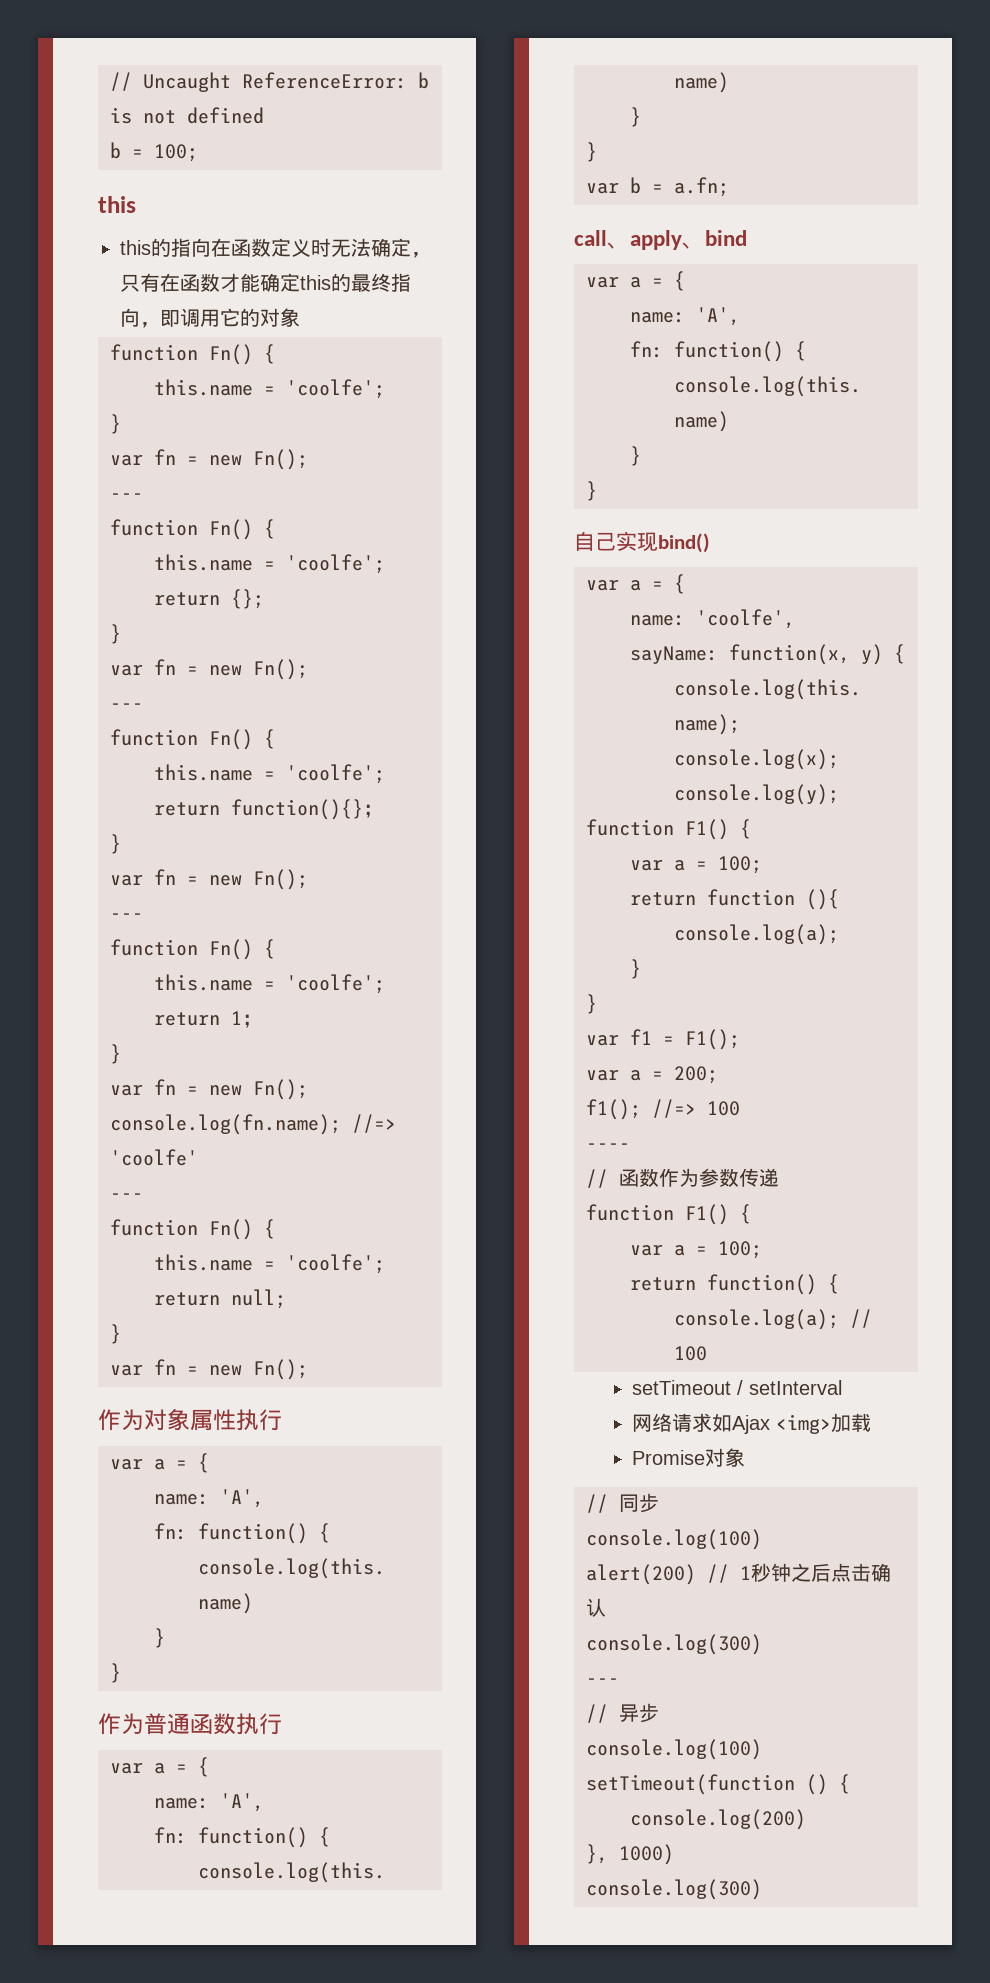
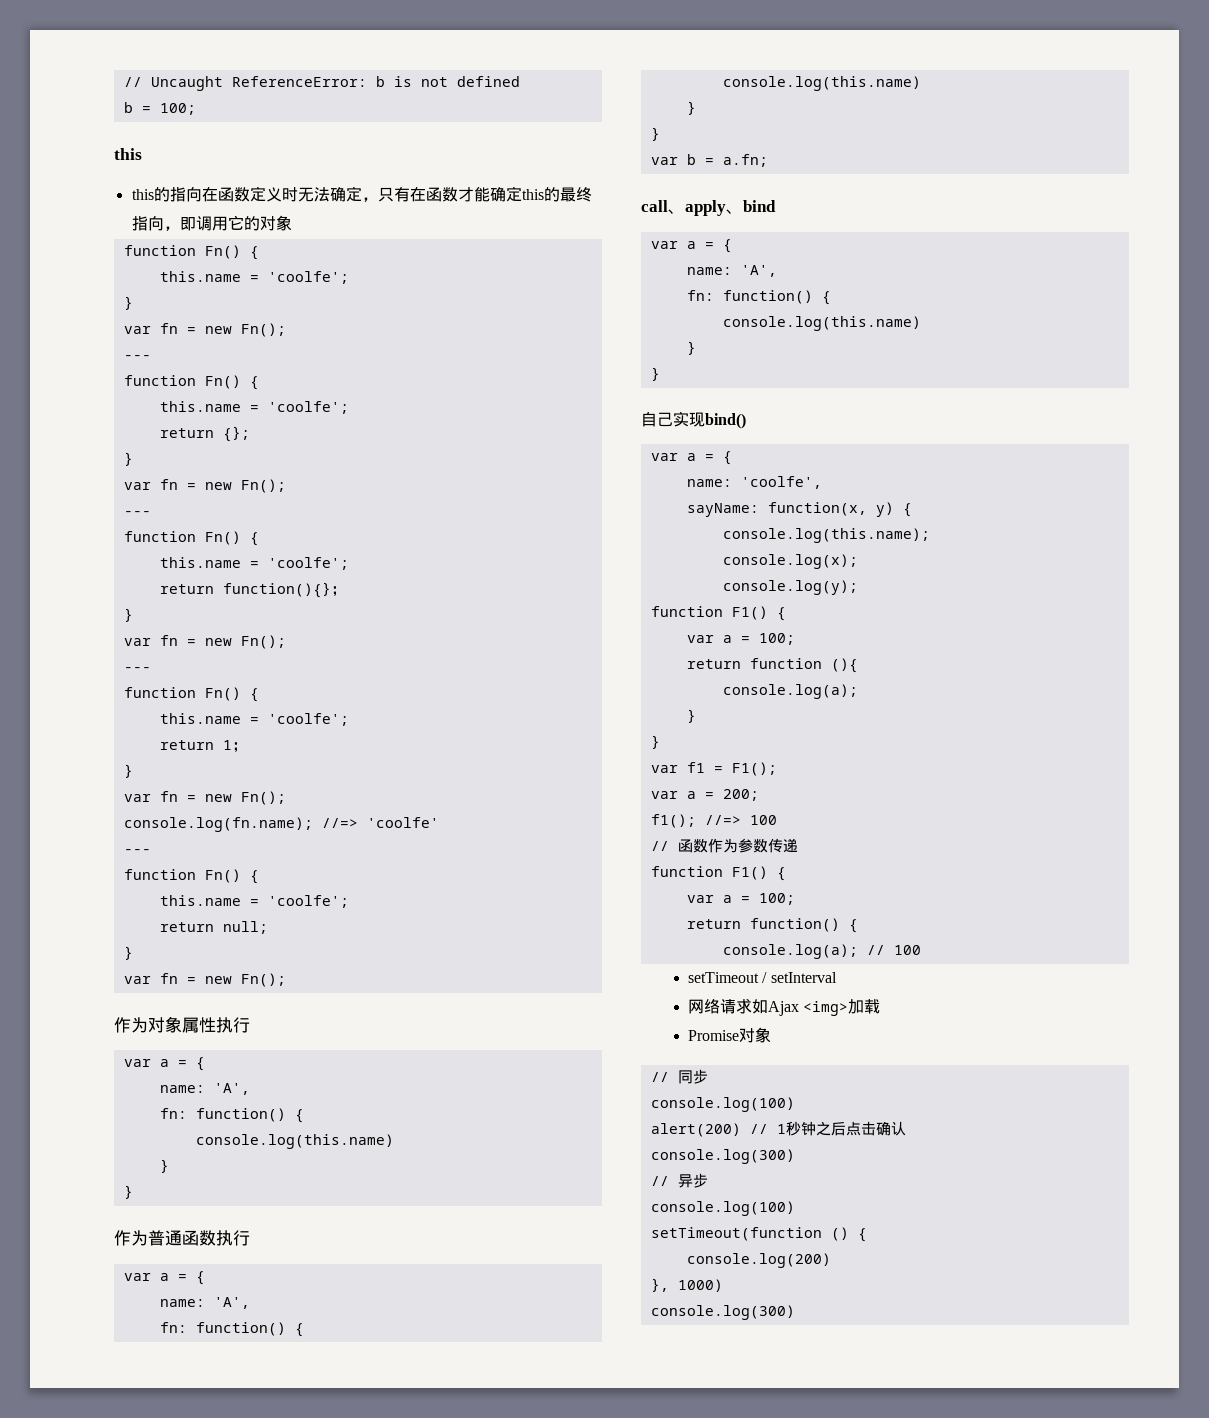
- ----
  alert(200) // 1秒钟之后点击确认
  console.log(300)
- ---

